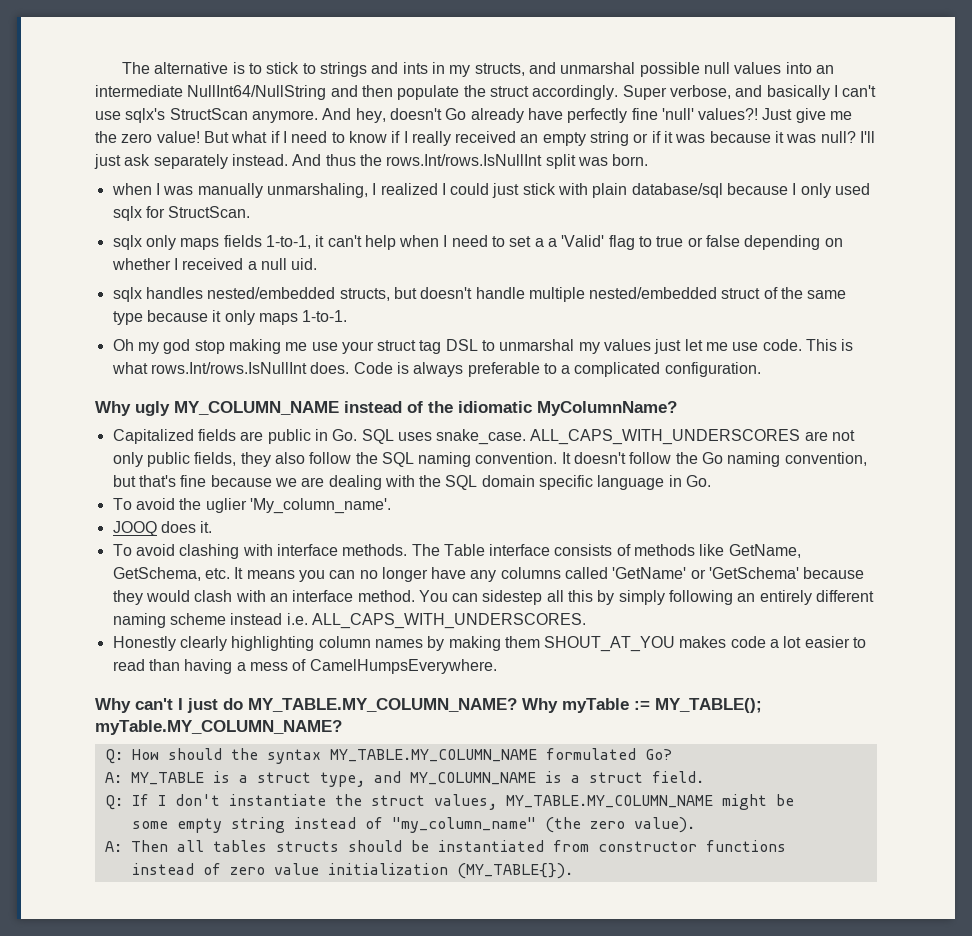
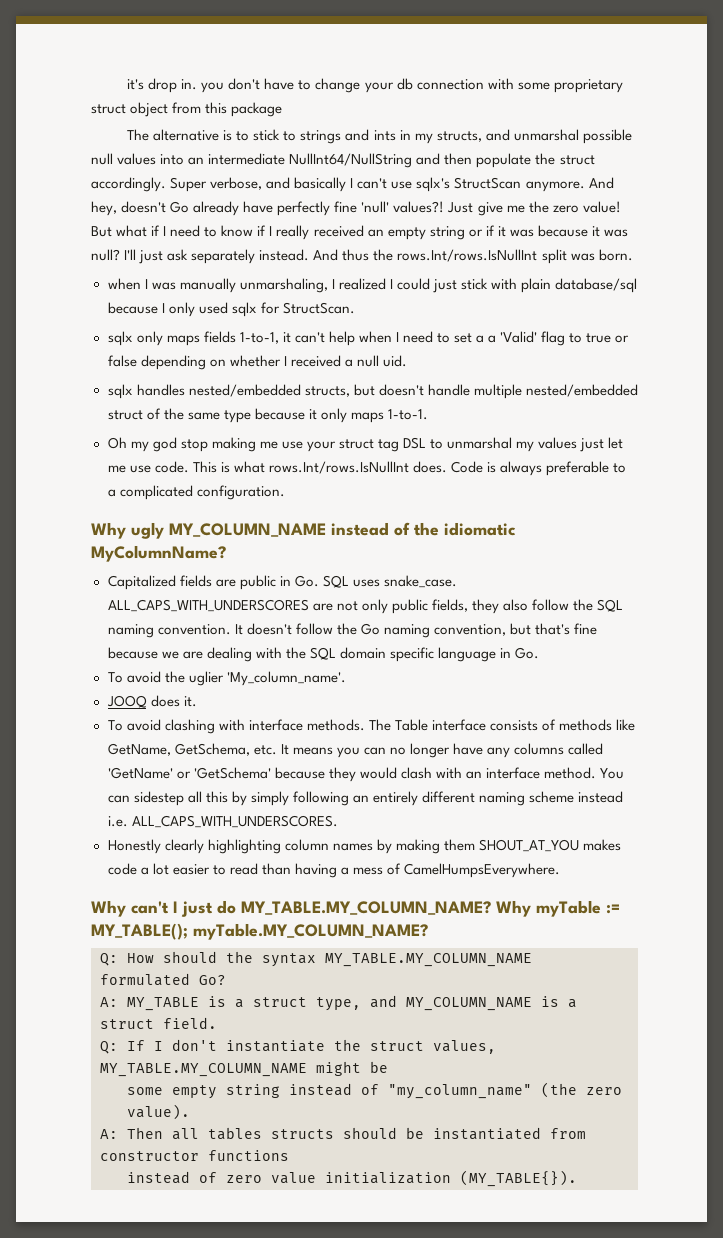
+ it's drop in. you don't have to change your db connection with some proprietary struct object from this package

